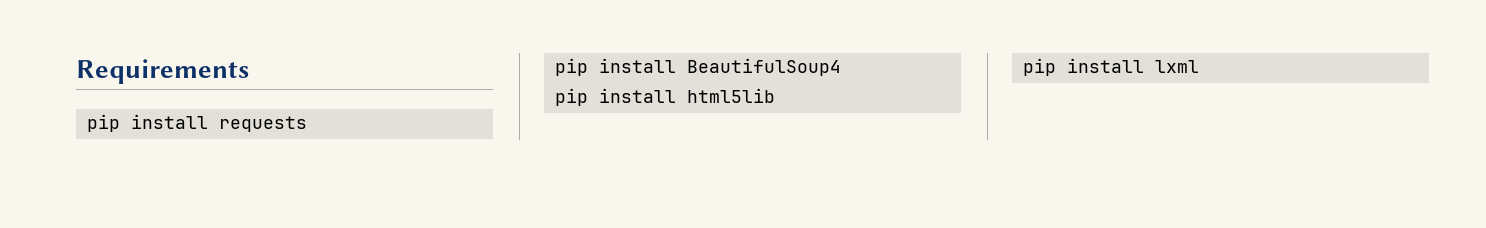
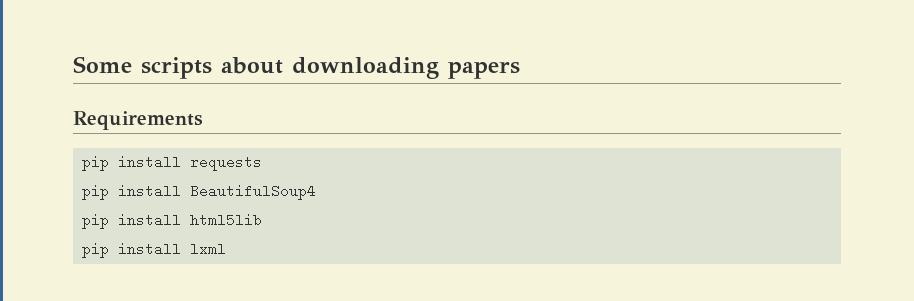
+ Some scripts about downloading papers

